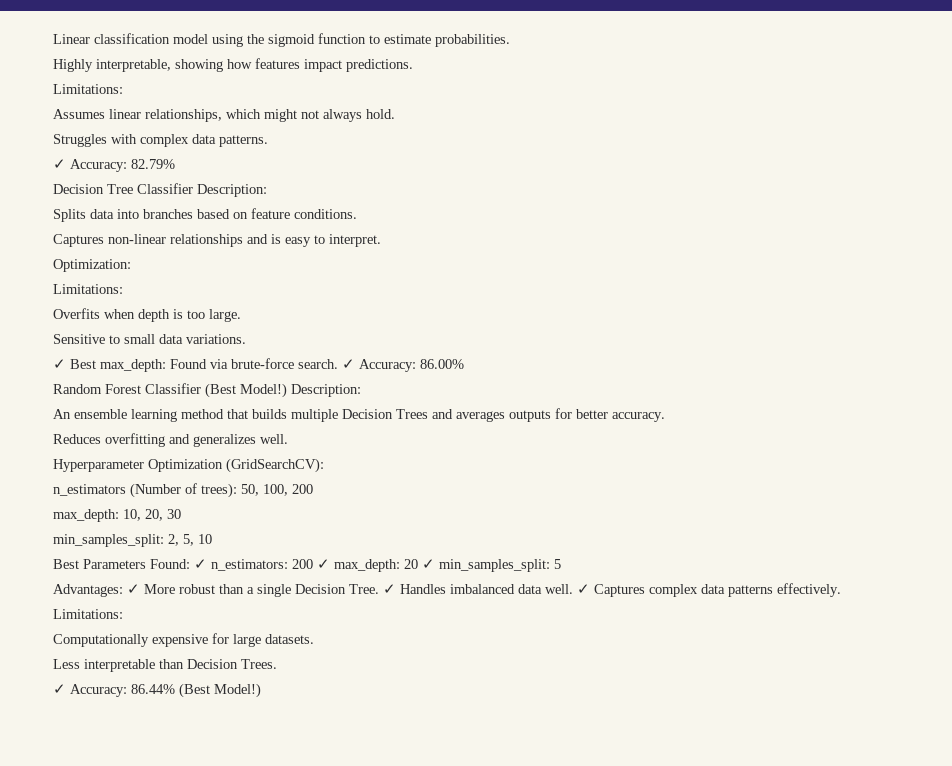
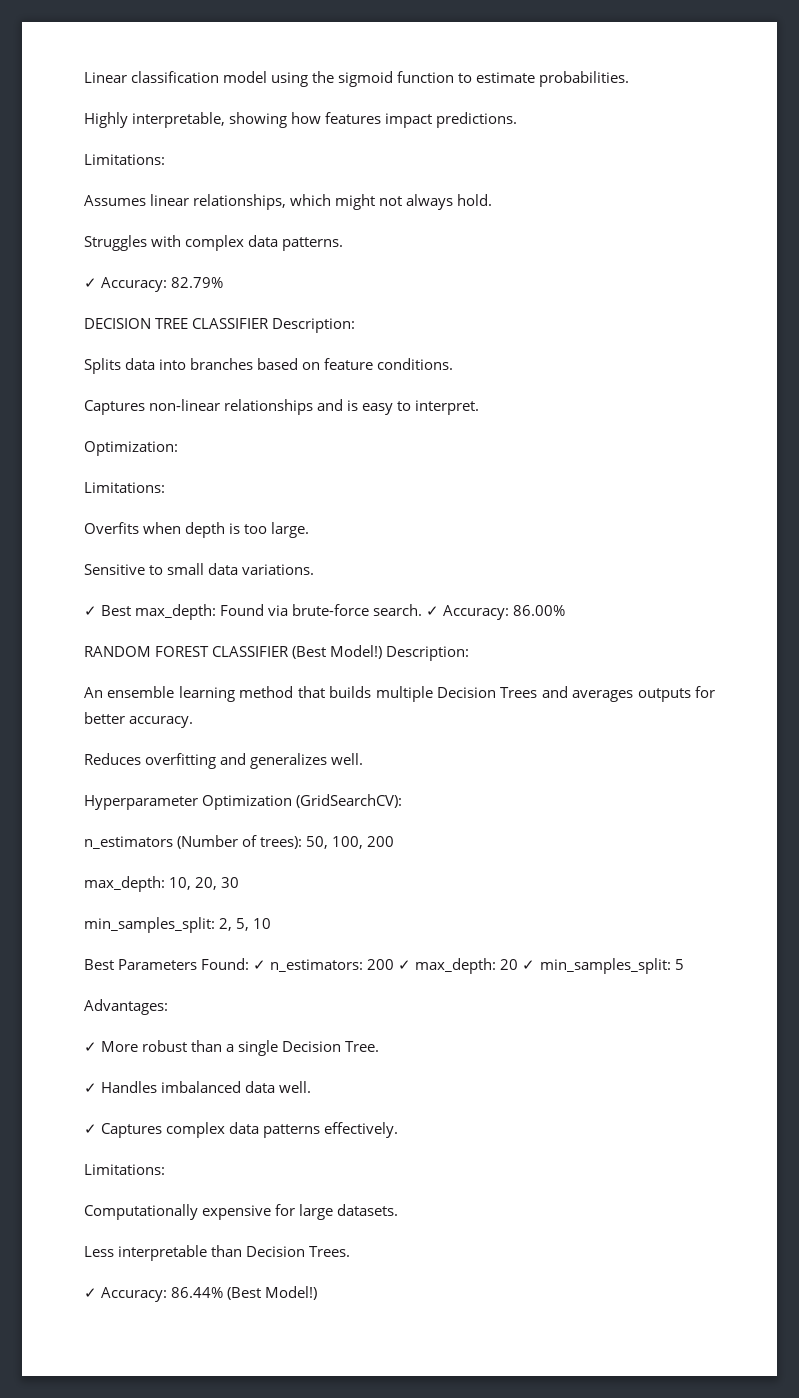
- Decision Tree Classifier Description:
+ DECISION TREE CLASSIFIER Description:
- Random Forest Classifier (Best Model!)
+ RANDOM FOREST CLASSIFIER (Best Model!)
- Advantages: ✓ More robust than a single Decision Tree. ✓ Handles imbalanced data well. ✓ Captures complex data patterns effectively.
+ Advantages:
+ ✓ More robust than a single Decision Tree.
+ ✓ Handles imbalanced data well.
+ ✓ Captures complex data patterns effectively.

